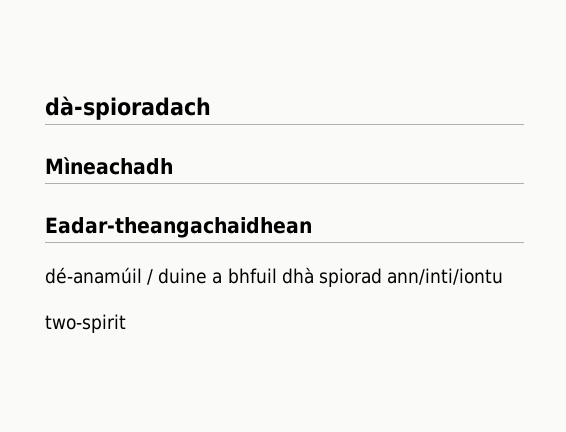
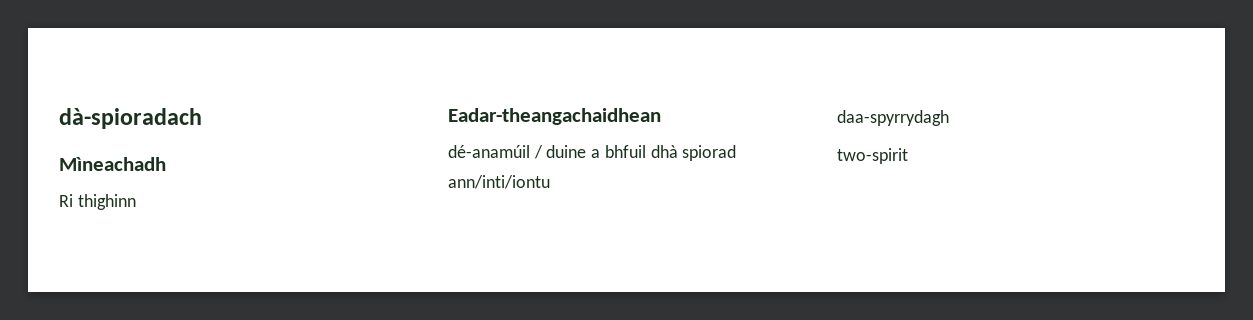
+ Ri thighinn
+ daa-spyrrydagh

